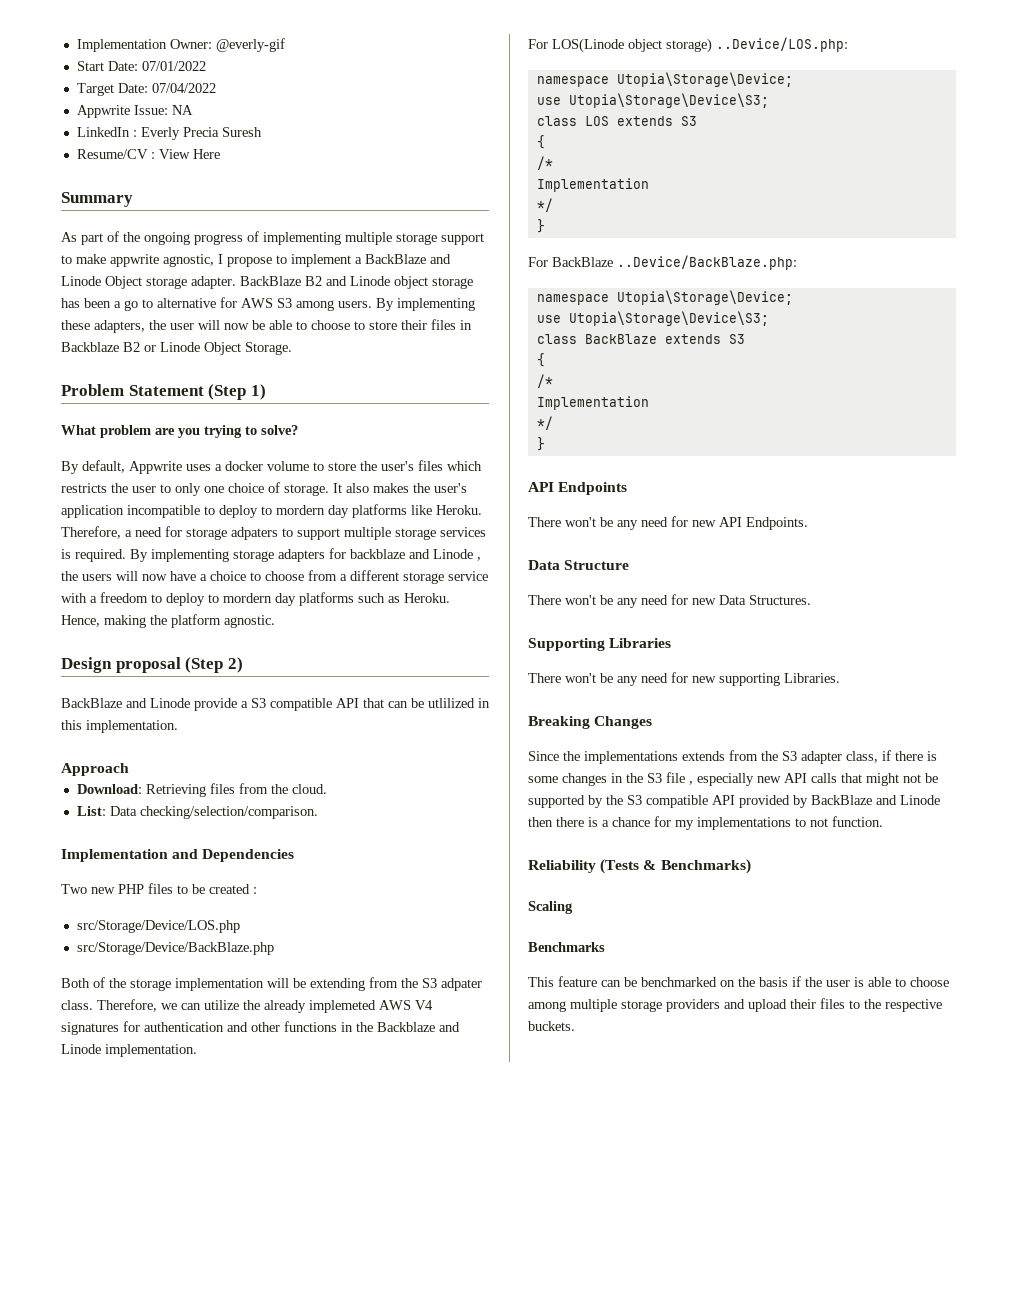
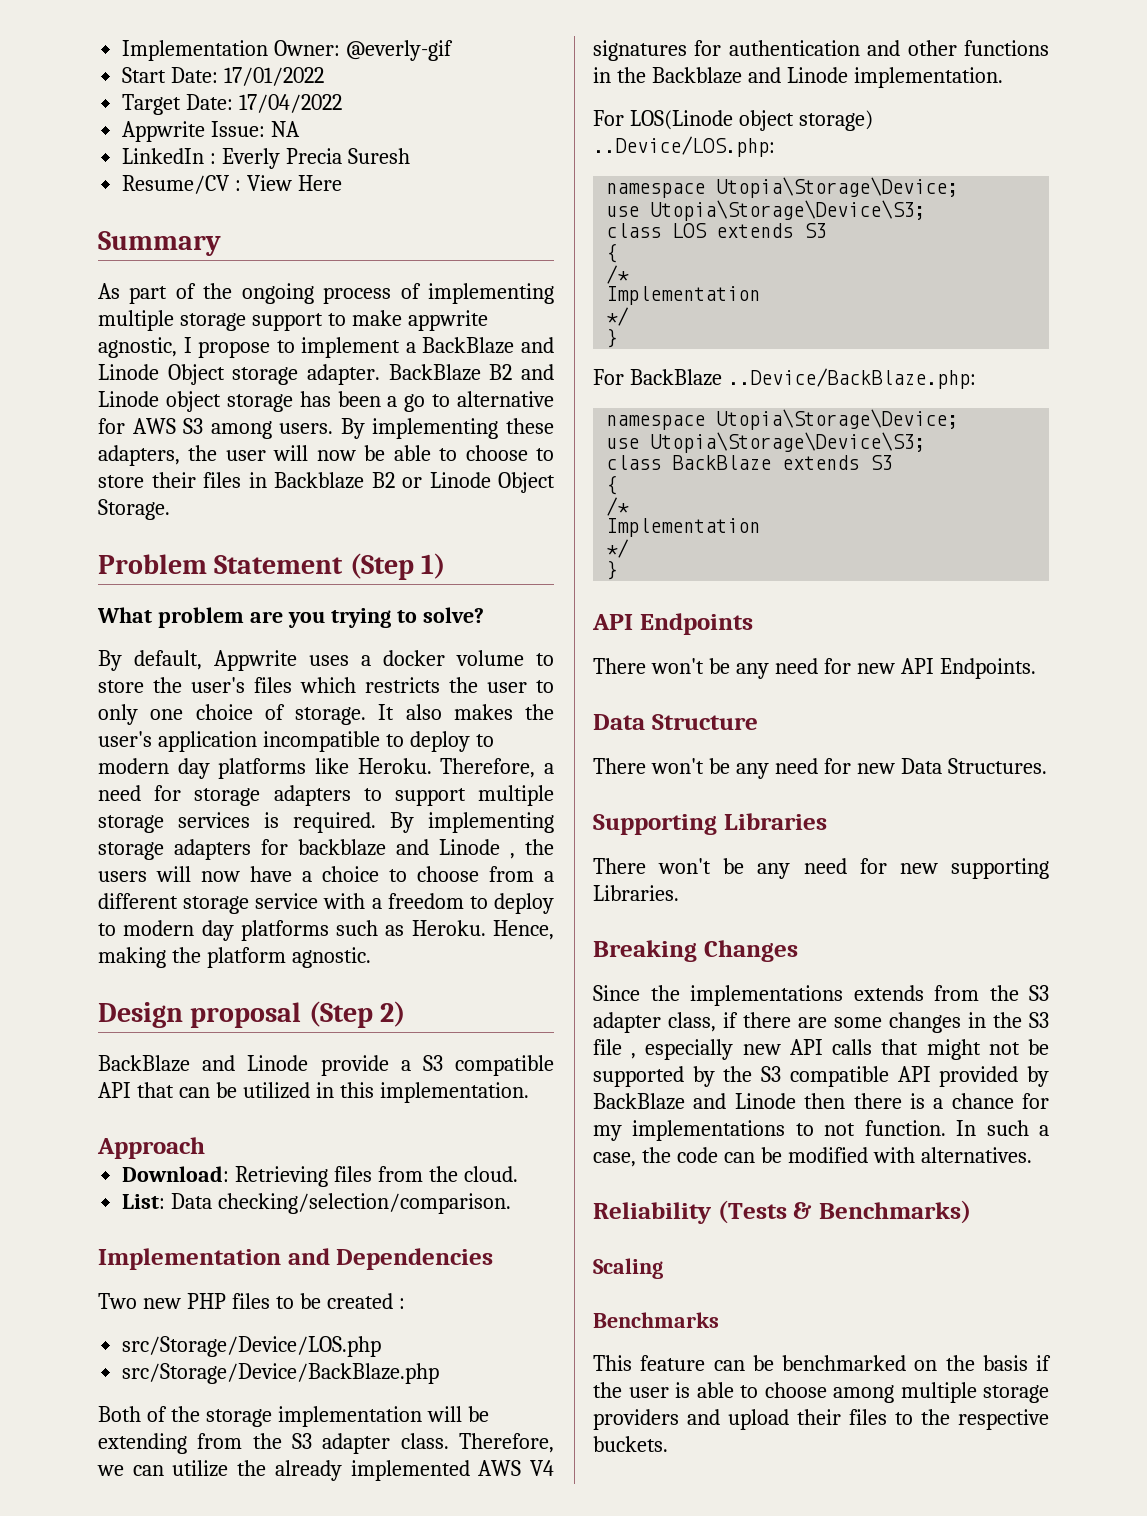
- Start Date: 07/01/2022
+ Start Date: 17/01/2022
- Target Date: 07/04/2022
+ Target Date: 17/04/2022
- As part of the ongoing progress of implementing multiple storage support to make appwrite agnostic, I propose to implement a BackBlaze and Linode Object storage adapter.
+ As part of the ongoing process of implementing multiple storage support to make appwrite agnostic, I propose to implement a BackBlaze and Linode Object storage adapter.
- It also makes the user's application incompatible to deploy to mordern day platforms like Heroku.
+ It also makes the user's application incompatible to deploy to modern day platforms like Heroku.
- Therefore, a need for storage adpaters to support multiple storage services is required.
+ Therefore, a need for storage adapters to support multiple storage services is required.
- By implementing storage adapters for backblaze and Linode , the users will now have a choice to choose from a different storage service with a freedom to deploy to mordern day platforms such as Heroku.
+ By implementing storage adapters for backblaze and Linode , the users will now have a choice to choose from a different storage service with a freedom to deploy to modern day platforms such as Heroku.
- BackBlaze and Linode provide a S3 compatible API that can be utlilized in this implementation.
+ BackBlaze and Linode provide a S3 compatible API that can be utilized in this implementation.
- Both of the storage implementation will be extending from the S3 adpater class.
+ Both of the storage implementation will be extending from the S3 adapter class.
- Therefore, we can utilize the already implemeted AWS V4 signatures for authentication and other functions in the Backblaze and Linode implementation.
+ Therefore, we can utilize the already implemented AWS V4 signatures for authentication and other functions in the Backblaze and Linode implementation.
- Since the implementations extends from the S3 adapter class, if there is some changes in the S3 file , especially new API calls that might not be supported by the S3 compatible API provided by BackBlaze and Linode then there is a chance for my implementations to not function.
+ Since the implementations extends from the S3 adapter class, if there are some changes in the S3 file , especially new API calls that might not be supported by the S3 compatible API provided by BackBlaze and Linode then there is a chance for my implementations to not function. In such a case, the code can be modified with alternatives.

